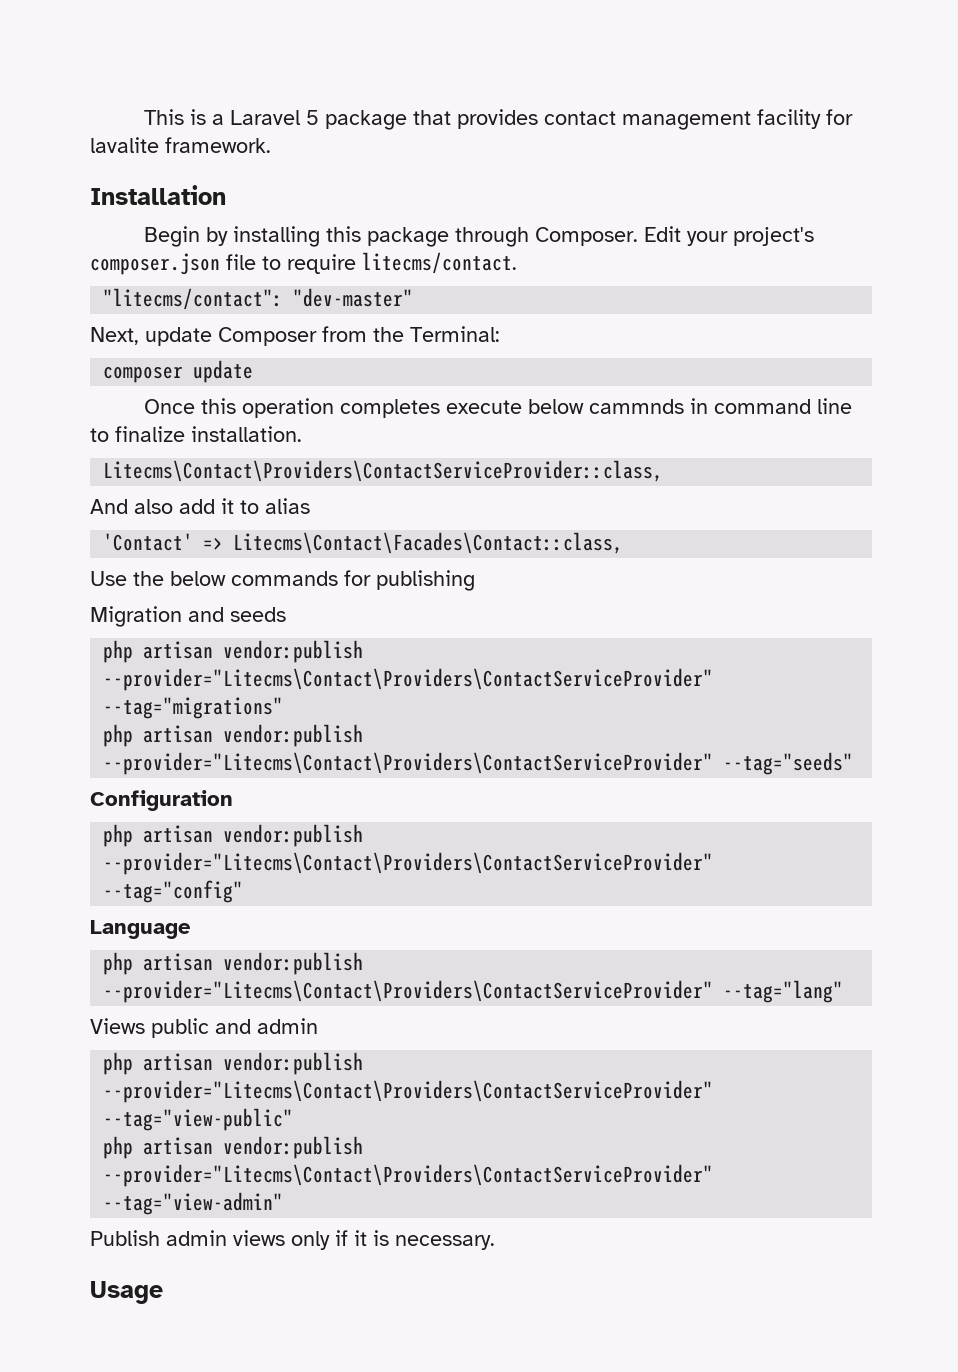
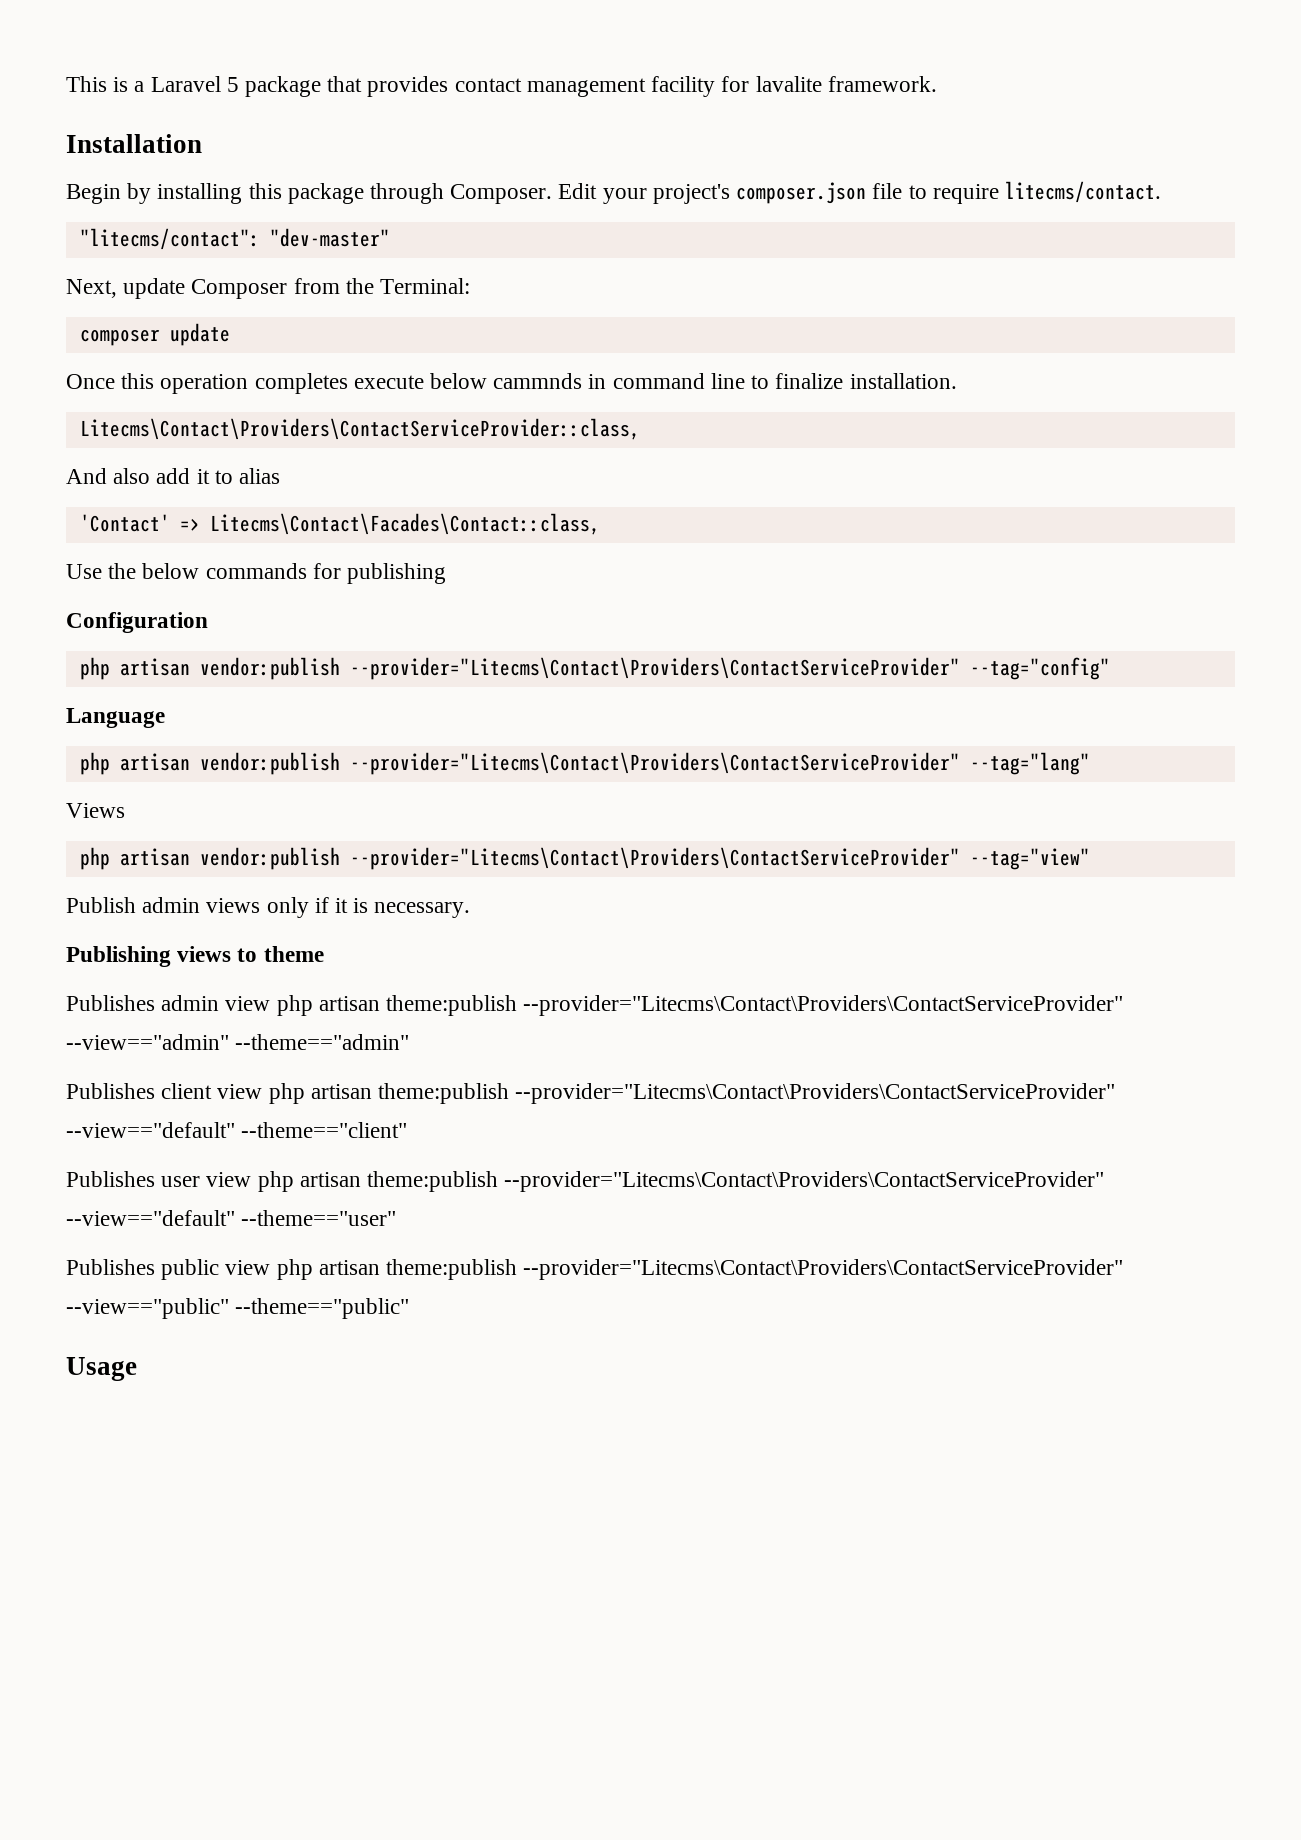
- Migration and seeds
- php artisan vendor:publish --provider="Litecms\Contact\Providers\ContactServiceProvider" --tag="migrations"
- php artisan vendor:publish --provider="Litecms\Contact\Providers\ContactServiceProvider" --tag="seeds"
- Views public and admin
- php artisan vendor:publish --provider="Litecms\Contact\Providers\ContactServiceProvider" --tag="view-public"
- php artisan vendor:publish --provider="Litecms\Contact\Providers\ContactServiceProvider" --tag="view-admin"
+ Views
+ php artisan vendor:publish --provider="Litecms\Contact\Providers\ContactServiceProvider" --tag="view"
+ Publishing views to theme
+ Publishes admin view php artisan theme:publish --provider="Litecms\Contact\Providers\ContactServiceProvider" --view=="admin" --theme=="admin"
+ Publishes client view php artisan theme:publish --provider="Litecms\Contact\Providers\ContactServiceProvider" --view=="default" --theme=="client"
+ Publishes user view php artisan theme:publish --provider="Litecms\Contact\Providers\ContactServiceProvider" --view=="default" --theme=="user"
+ Publishes public view php artisan theme:publish --provider="Litecms\Contact\Providers\ContactServiceProvider" --view=="public" --theme=="public"

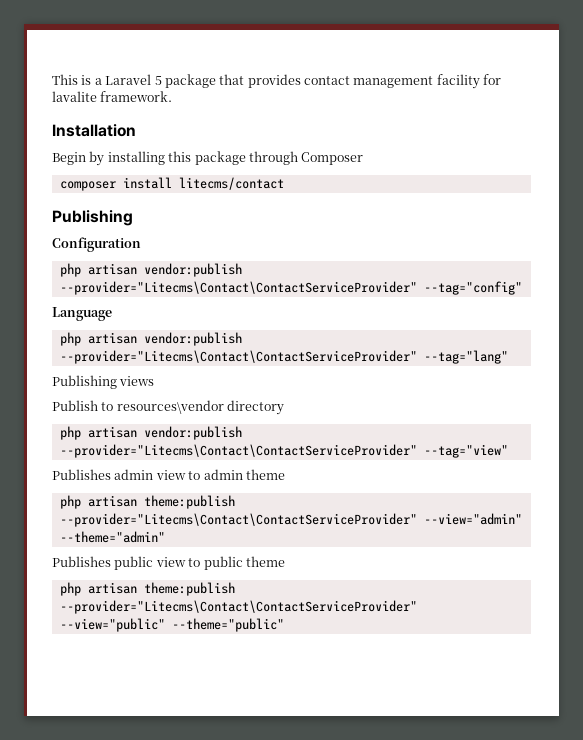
- Begin by installing this package through Composer. Edit your project's composer.json file to require litecms/contact.
- "litecms/contact": "dev-master"
- Next, update Composer from the Terminal:
- composer update
- Once this operation completes execute below cammnds in command line to finalize installation.
- Litecms\Contact\Providers\ContactServiceProvider::class,
- And also add it to alias
- 'Contact' => Litecms\Contact\Facades\Contact::class,
- Use the below commands for publishing
+ Begin by installing this package through Composer
+ composer install litecms/contact
+ Publishing
- php artisan vendor:publish --provider="Litecms\Contact\Providers\ContactServiceProvider" --tag="config"
+ php artisan vendor:publish --provider="Litecms\Contact\ContactServiceProvider" --tag="config"
- php artisan vendor:publish --provider="Litecms\Contact\Providers\ContactServiceProvider" --tag="lang"
+ php artisan vendor:publish --provider="Litecms\Contact\ContactServiceProvider" --tag="lang"
- Views
- php artisan vendor:publish --provider="Litecms\Contact\Providers\ContactServiceProvider" --tag="view"
+ Publishing views
+ Publish to resources\vendor directory
+ php artisan vendor:publish --provider="Litecms\Contact\ContactServiceProvider" --tag="view"
- Publish admin views only if it is necessary.
- Publishing views to theme
- Publishes admin view php artisan theme:publish --provider="Litecms\Contact\Providers\ContactServiceProvider" --view=="admin" --theme=="admin"
- Publishes client view php artisan theme:publish --provider="Litecms\Contact\Providers\ContactServiceProvider" --view=="default" --theme=="client"
- Publishes user view php artisan theme:publish --provider="Litecms\Contact\Providers\ContactServiceProvider" --view=="default" --theme=="user"
- Publishes public view php artisan theme:publish --provider="Litecms\Contact\Providers\ContactServiceProvider" --view=="public" --theme=="public"
- Usage
+ Publishes admin view to admin theme
+ php artisan theme:publish --provider="Litecms\Contact\ContactServiceProvider" --view="admin" --theme="admin"
+ Publishes public view to public theme
+ php artisan theme:publish --provider="Litecms\Contact\ContactServiceProvider" --view="public" --theme="public"

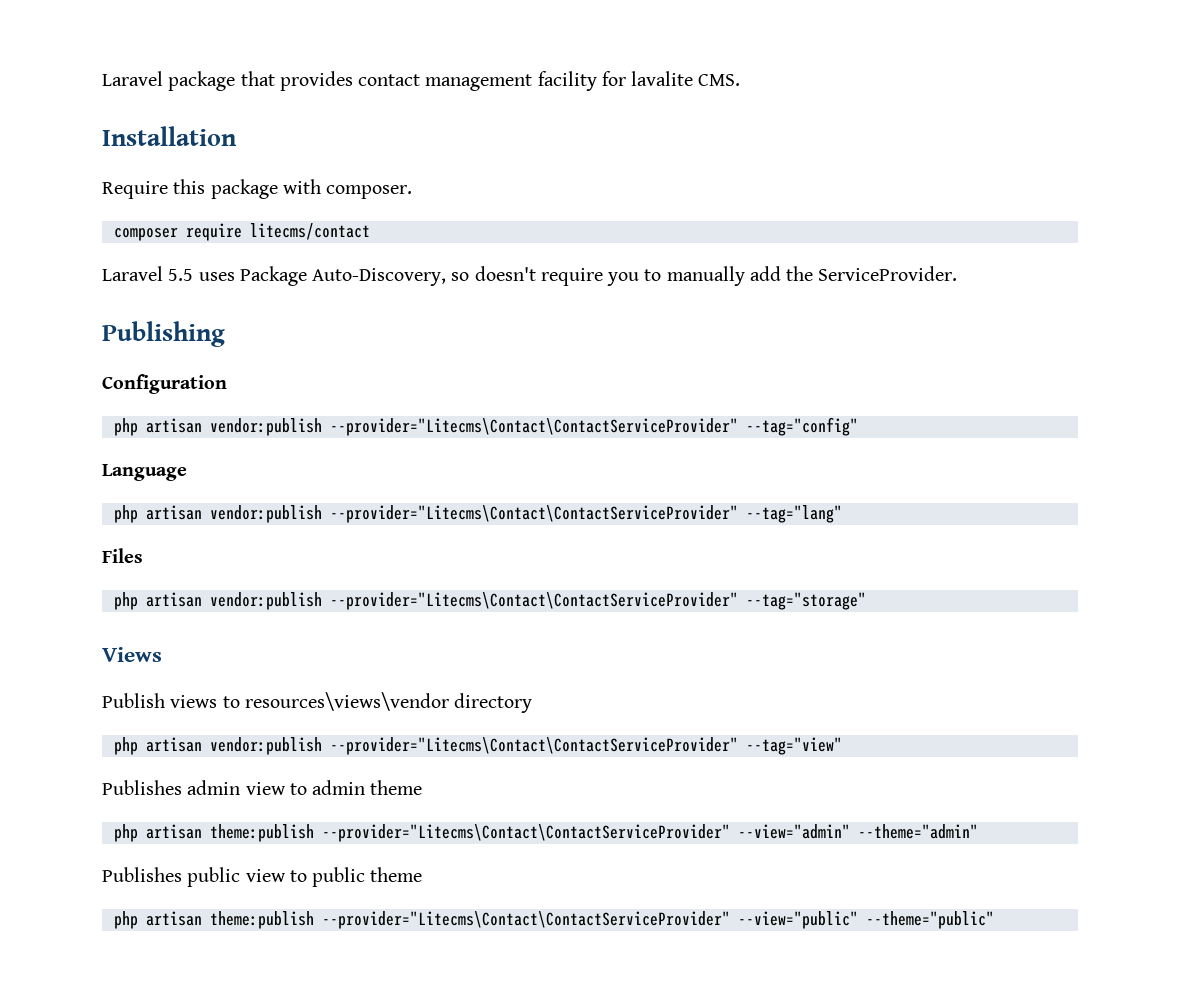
- This is a Laravel 5 package that provides contact management facility for lavalite framework.
+ Laravel package that provides contact management facility for lavalite CMS.
- Begin by installing this package through Composer
+ Require this package with composer.
- composer install litecms/contact
+ composer require litecms/contact
+ Laravel 5.5 uses Package Auto-Discovery, so doesn't require you to manually add the ServiceProvider.
- Publishing views
- Publish to resources\vendor directory
+ Files
+ php artisan vendor:publish --provider="Litecms\Contact\ContactServiceProvider" --tag="storage"
+ Views
+ Publish views to resources\views\vendor directory

